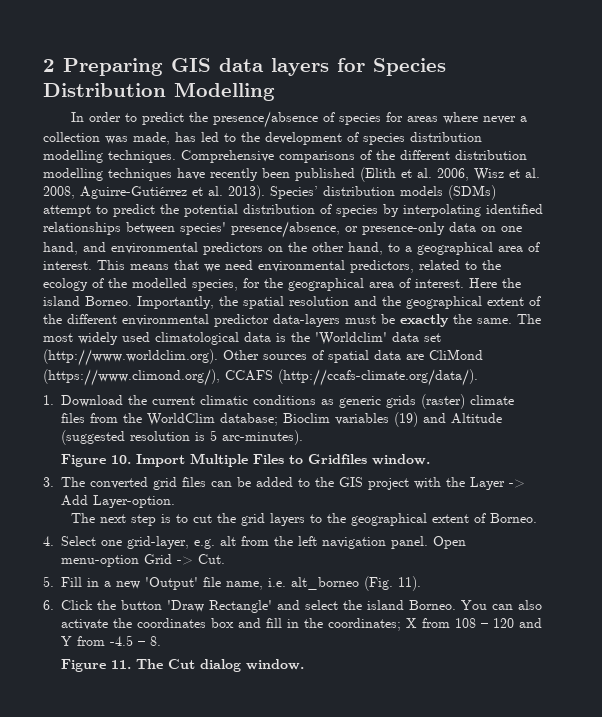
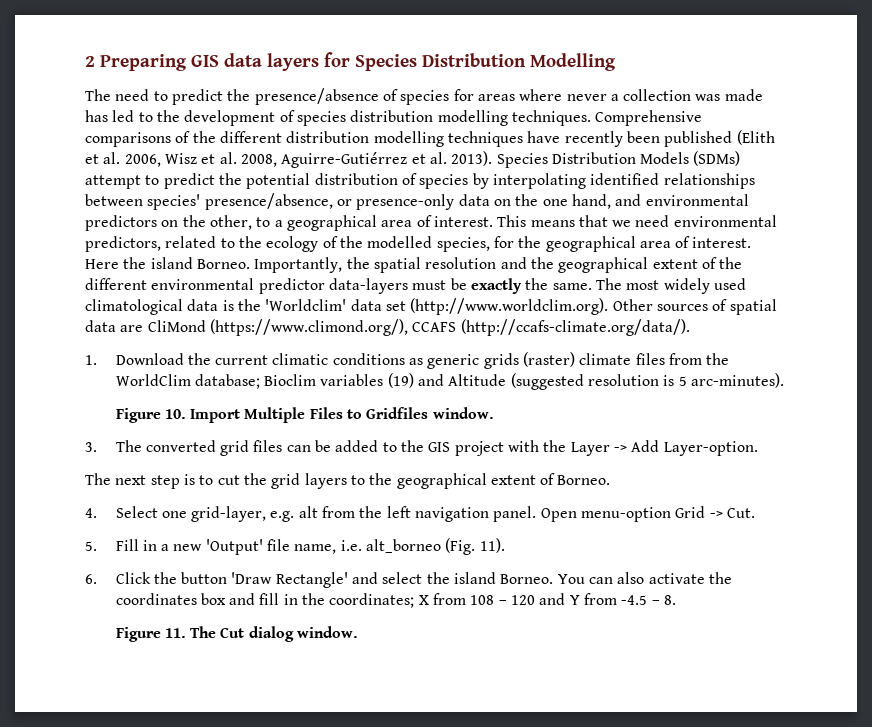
- In order to predict the presence/absence of species for areas where never a collection was made, has led to the development of species distribution modelling techniques.
+ The need to predict the presence/absence of species for areas where never a collection was made has led to the development of species distribution modelling techniques.
- Species’ distribution models (SDMs) attempt to predict the potential distribution of species by interpolating identified relationships between species' presence/absence, or presence-only data on one hand, and environmental predictors on the other hand, to a geographical area of interest.
+ Species Distribution Models (SDMs) attempt to predict the potential distribution of species by interpolating identified relationships between species' presence/absence, or presence-only data on the one hand, and environmental predictors on the other, to a geographical area of interest.

